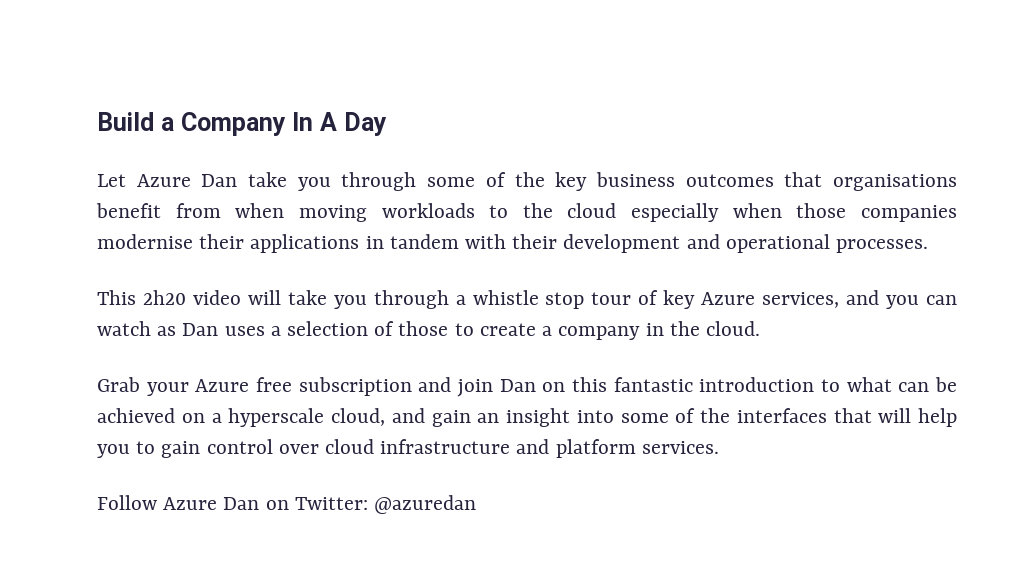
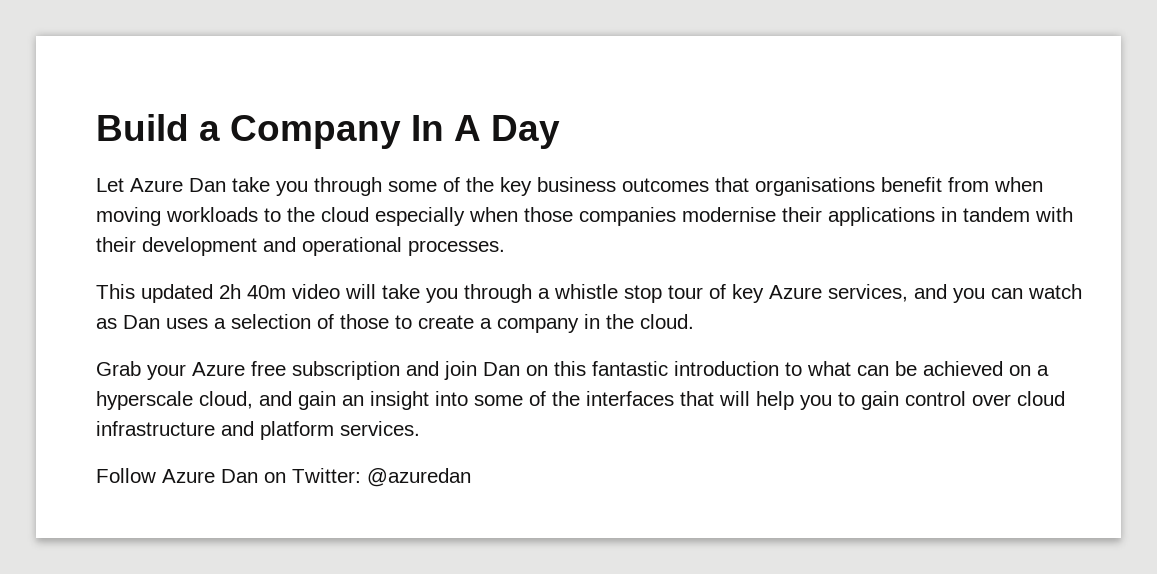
- This 2h20 video will take you through a whistle stop tour of key Azure services, and you can watch as Dan uses a selection of those to create a company in the cloud.
+ This updated 2h 40m video will take you through a whistle stop tour of key Azure services, and you can watch as Dan uses a selection of those to create a company in the cloud.

